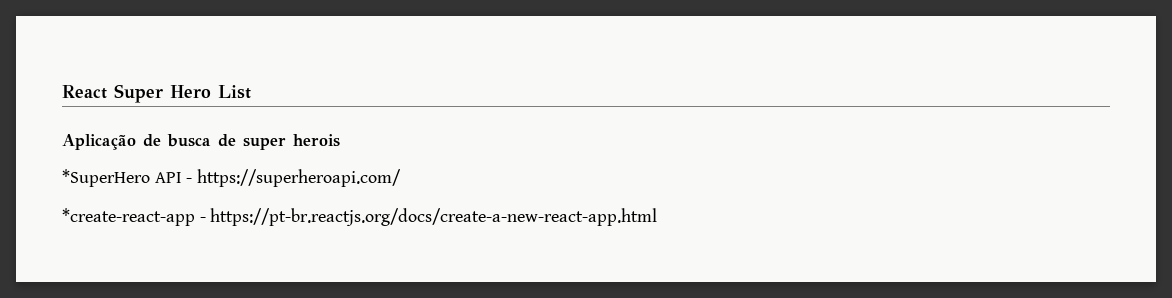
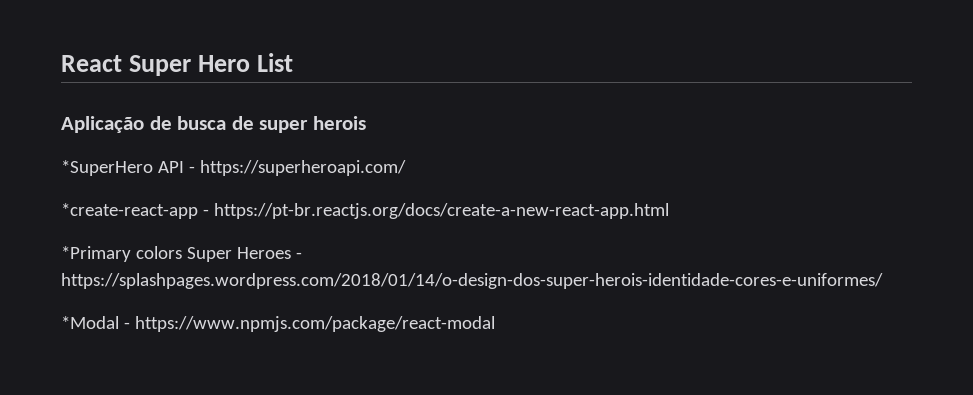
+ *Primary colors Super Heroes - https://splashpages.wordpress.com/2018/01/14/o-design-dos-super-herois-identidade-cores-e-uniformes/
+ *Modal - https://www.npmjs.com/package/react-modal

